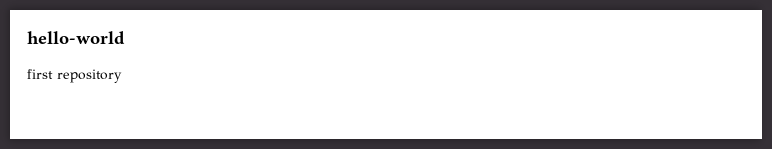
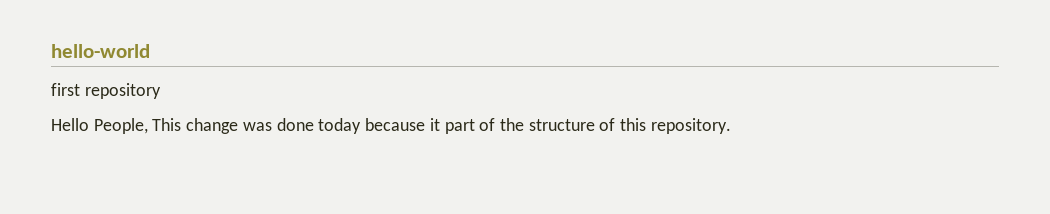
+ Hello People, This change was done today because it part of the structure of this repository.

